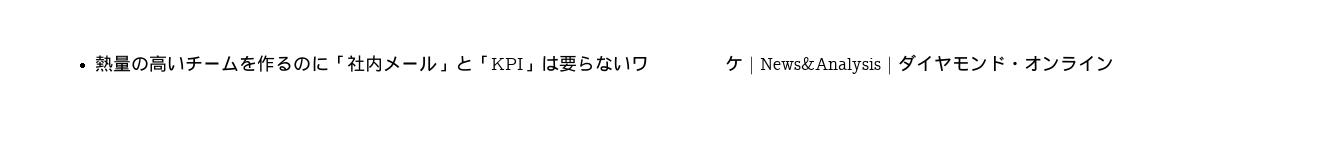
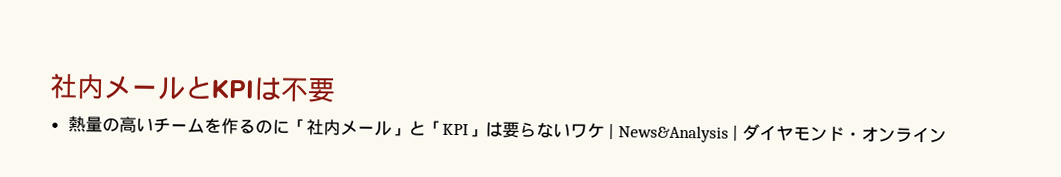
+ 社内メールとKPIは不要

